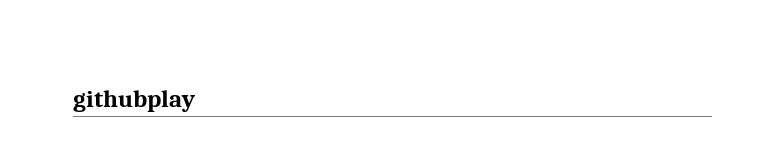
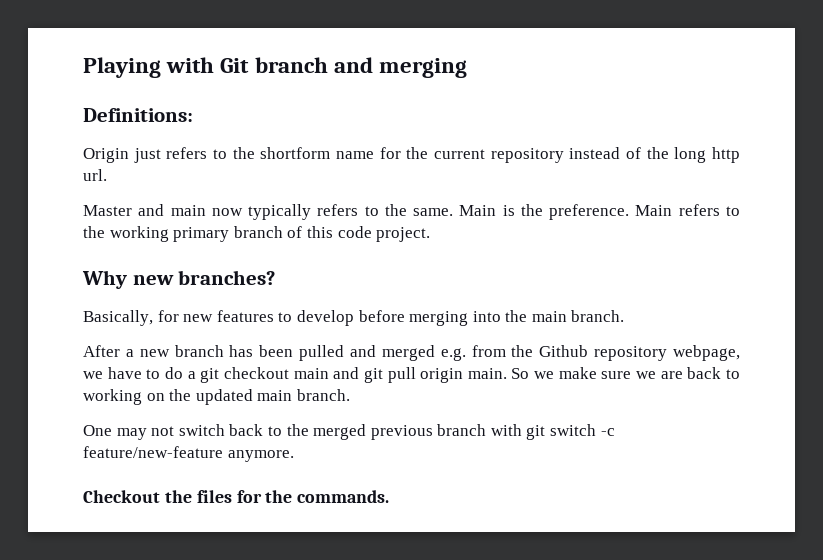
- githubplay
+ Playing with Git branch and merging
+ Definitions:
+ Origin just refers to the shortform name for the current repository instead of the long http url.
+ Master and main now typically refers to the same. Main is the preference. Main refers to the working primary branch of this code project.
+ Why new branches?
+ Basically, for new features to develop before merging into the main branch.
+ After a new branch has been pulled and merged e.g. from the Github repository webpage, we have to do a git checkout main and git pull origin main. So we make sure we are back to working on the updated main branch.
+ One may not switch back to the merged previous branch with git switch -c feature/new-feature anymore.
+ Checkout the files for the commands.

